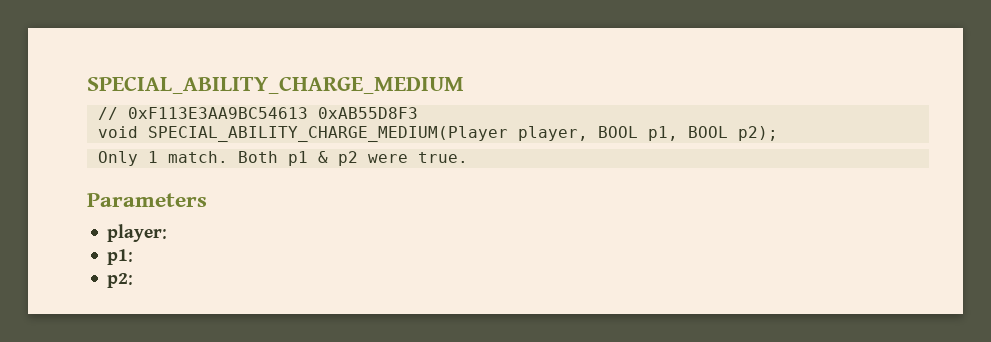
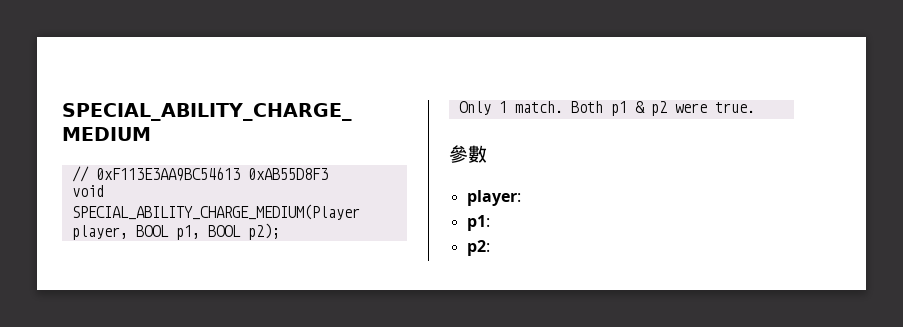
- Parameters
+ 參數

